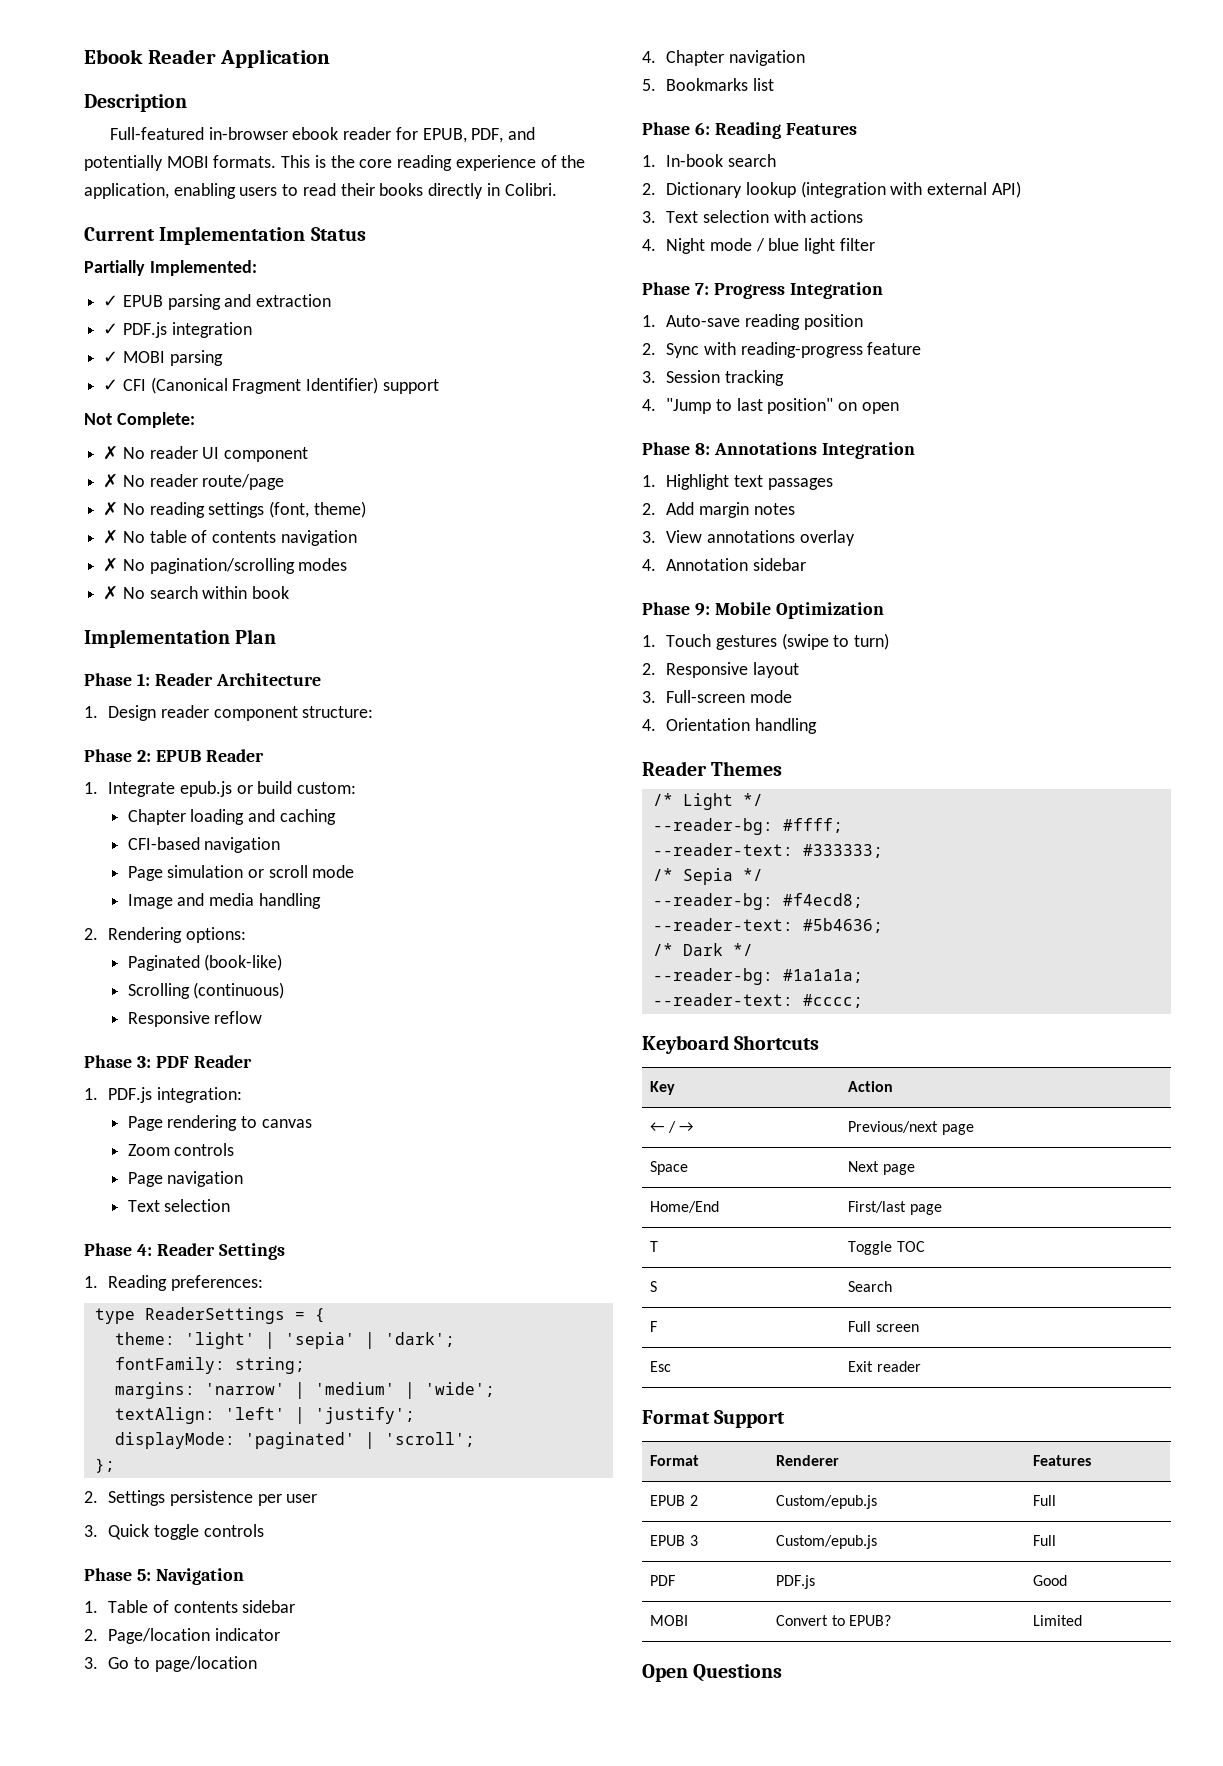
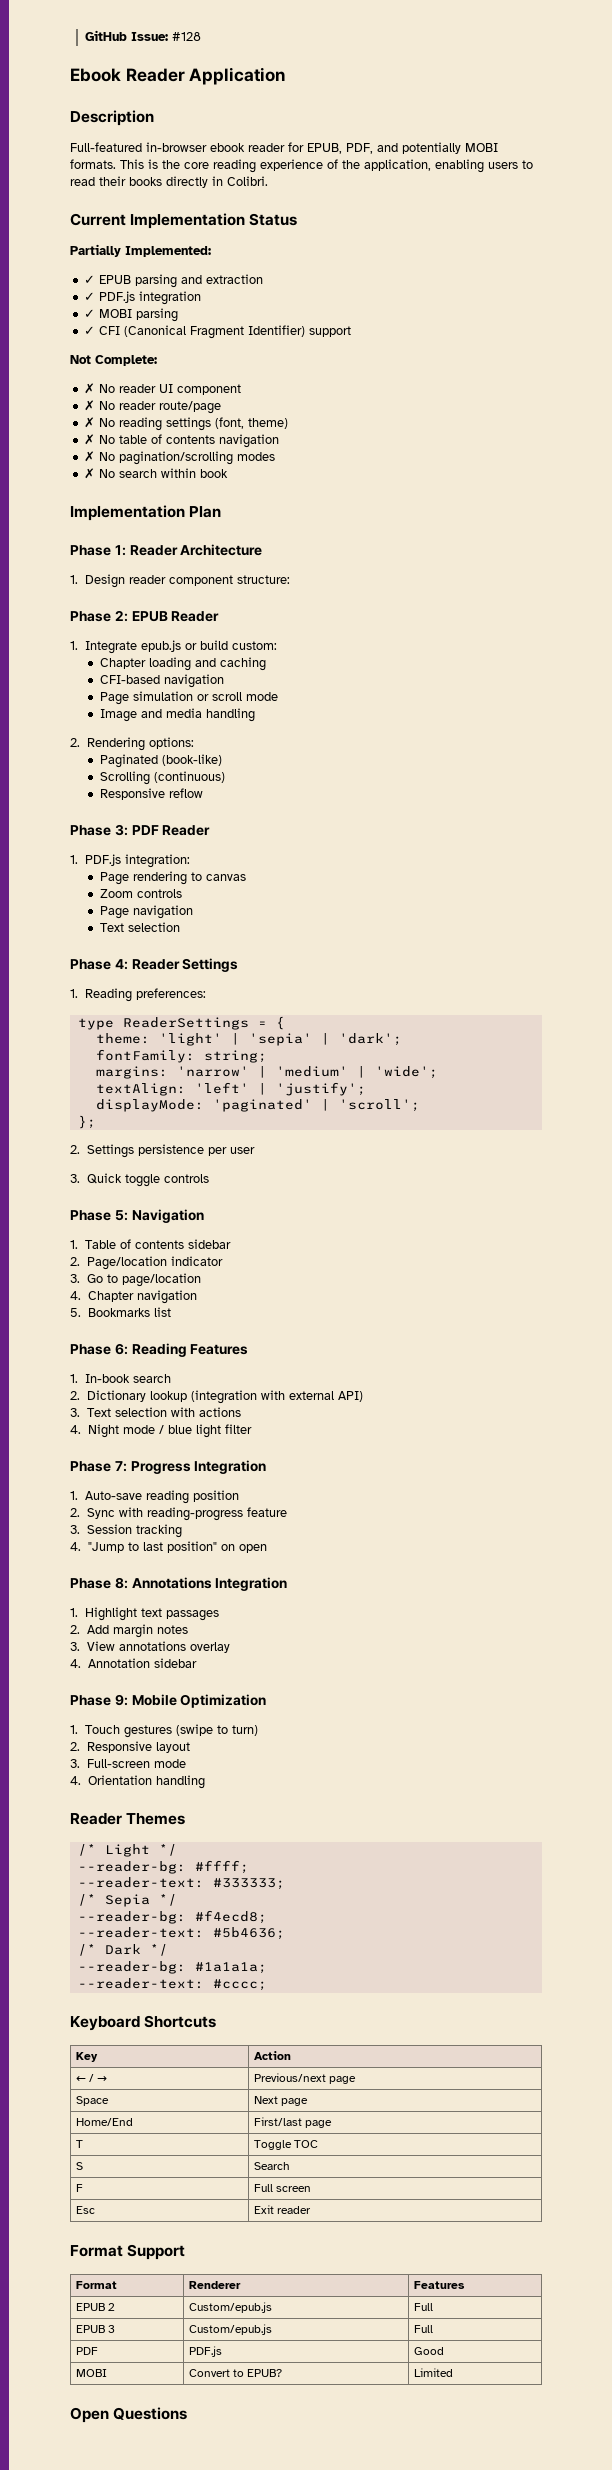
+ GitHub Issue: #128

